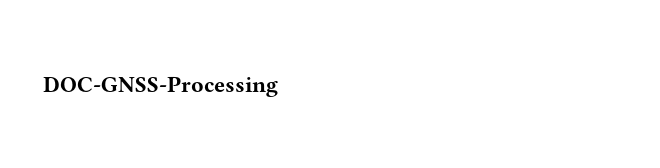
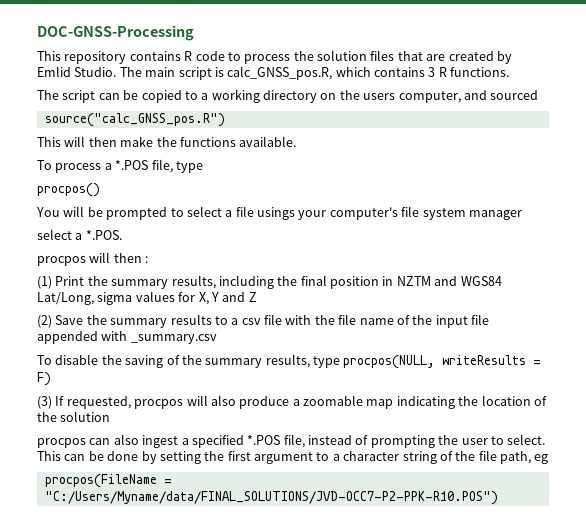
+ This repository contains R code to process the solution files that are created by Emlid Studio. The main script is calc_GNSS_pos.R, which contains 3 R functions.
+ The script can be copied to a working directory on the users computer, and sourced
+ source("calc_GNSS_pos.R")
+ This will then make the functions available.
+ To process a *.POS file, type
+ procpos()
+ You will be prompted to select a file usings your computer's file system manager
+ select a *.POS.
+ procpos will then :
+ (1) Print the summary results, including the final position in NZTM and WGS84 Lat/Long, sigma values for X, Y and Z
+ (2) Save the summary results to a csv file with the file name of the input file appended with _summary.csv
+ To disable the saving of the summary results, type procpos(NULL, writeResults = F)
+ (3) If requested, procpos will also produce a zoomable map indicating the location of the solution
+ procpos can also ingest a specified *.POS file, instead of prompting the user to select. This can be done by setting the first argument to a character string of the file path, eg
+ procpos(FileName = "C:/Users/Myname/data/FINAL_SOLUTIONS/JVD-OCC7-P2-PPK-R10.POS")

